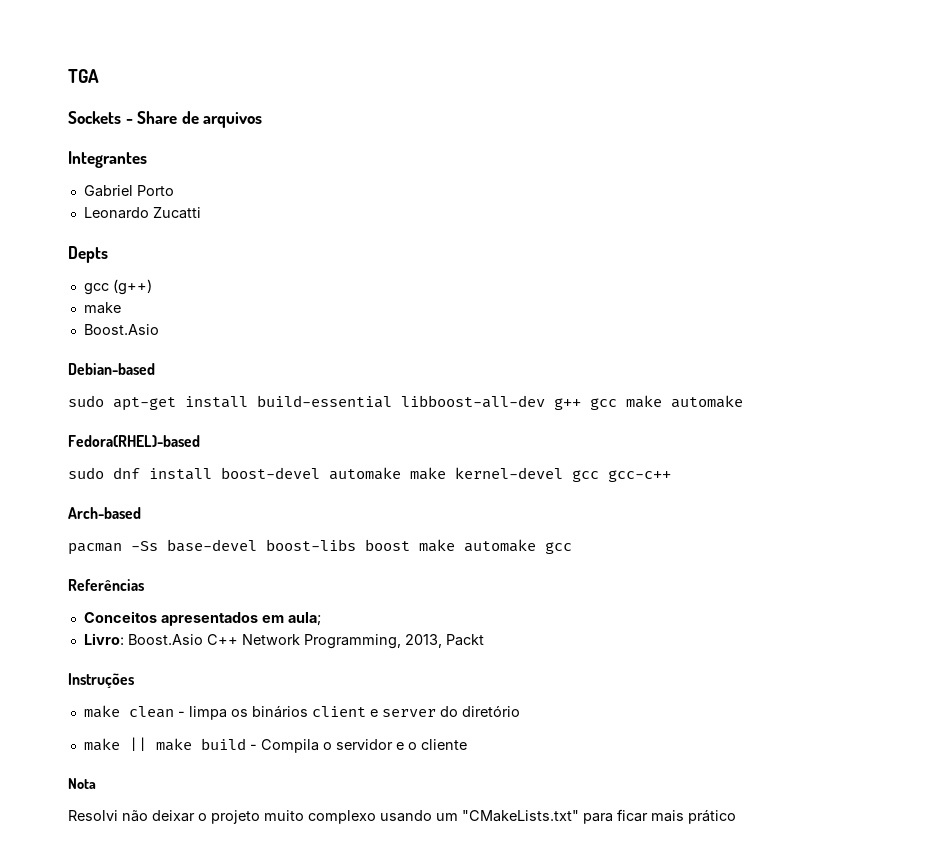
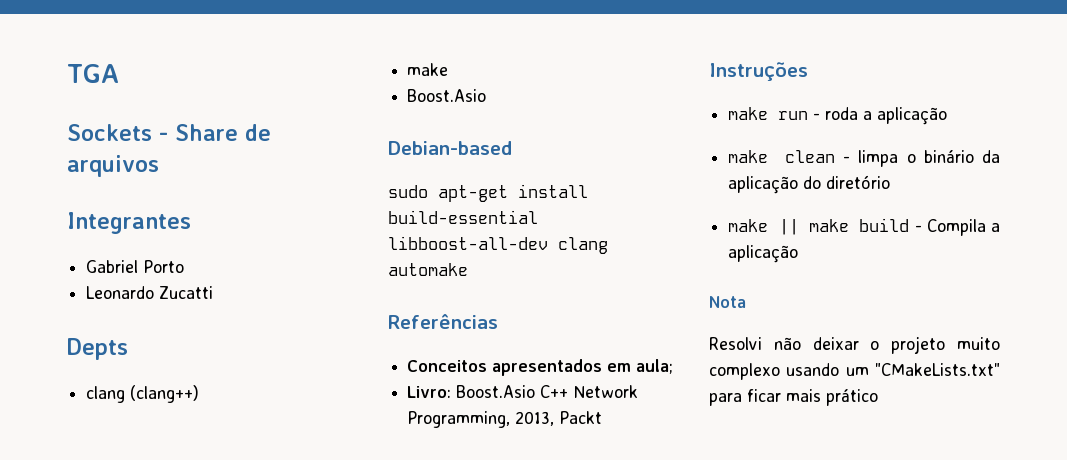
- gcc (g++)
+ clang (clang++)
- sudo apt-get install build-essential libboost-all-dev g++ gcc make automake
- Fedora(RHEL)-based
- sudo dnf install boost-devel automake make kernel-devel gcc gcc-c++
- Arch-based
- pacman -Ss base-devel boost-libs boost make automake gcc
+ sudo apt-get install build-essential libboost-all-dev clang automake
+ make run - roda a aplicação
- make clean - limpa os binários client e server do diretório
+ make clean - limpa o binário da aplicação do diretório
- make || make build - Compila o servidor e o cliente
+ make || make build - Compila a aplicação

